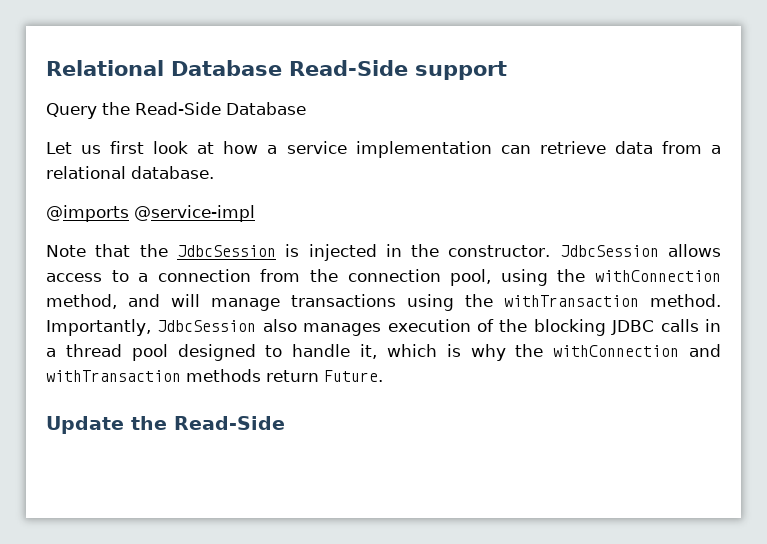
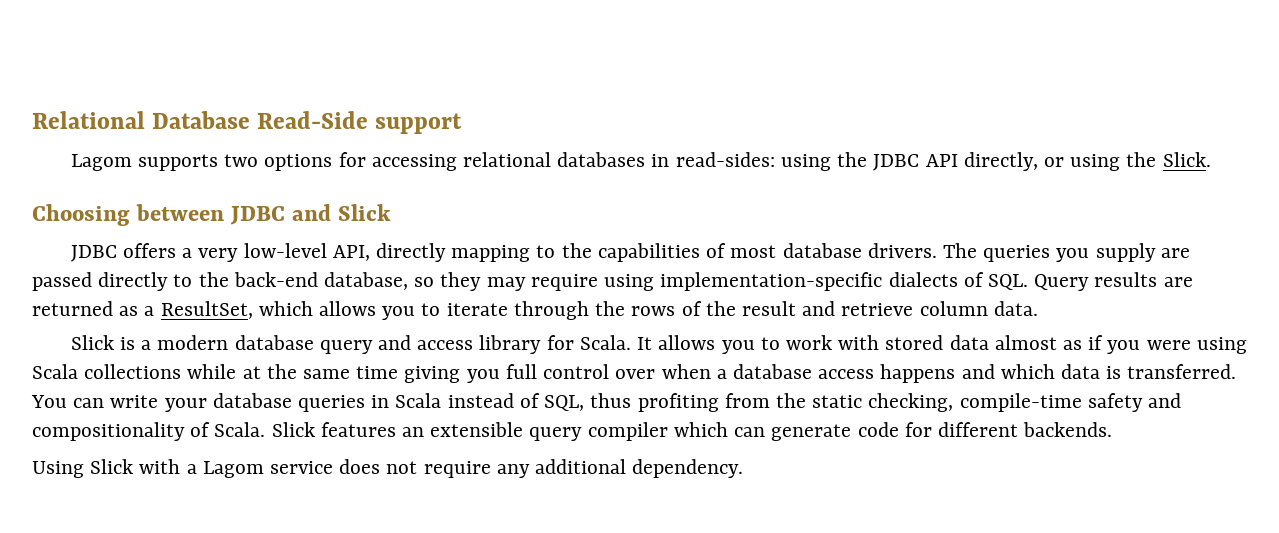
- Query the Read-Side Database
- Let us first look at how a service implementation can retrieve data from a relational database.
- @imports @service-impl
- Note that the JdbcSession is injected in the constructor. JdbcSession allows access to a connection from the connection pool, using the withConnection method, and will manage transactions using the withTransaction method. Importantly, JdbcSession also manages execution of the blocking JDBC calls in a thread pool designed to handle it, which is why the withConnection and withTransaction methods return Future.
- Update the Read-Side
+ Lagom supports two options for accessing relational databases in read-sides: using the JDBC API directly, or using the Slick.
+ Choosing between JDBC and Slick
+ JDBC offers a very low-level API, directly mapping to the capabilities of most database drivers. The queries you supply are passed directly to the back-end database, so they may require using implementation-specific dialects of SQL. Query results are returned as a ResultSet, which allows you to iterate through the rows of the result and retrieve column data.
+ Slick is a modern database query and access library for Scala. It allows you to work with stored data almost as if you were using Scala collections while at the same time giving you full control over when a database access happens and which data is transferred. You can write your database queries in Scala instead of SQL, thus profiting from the static checking, compile-time safety and compositionality of Scala. Slick features an extensible query compiler which can generate code for different backends.
+ Using Slick with a Lagom service does not require any additional dependency.

